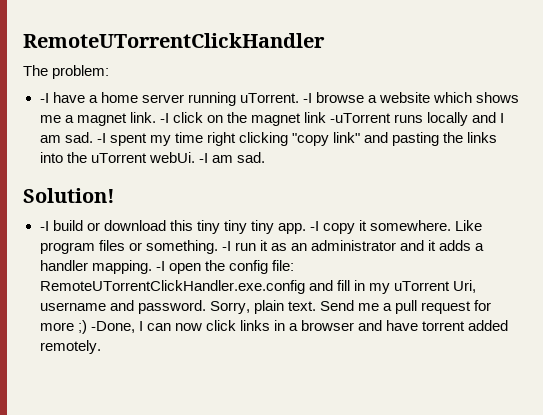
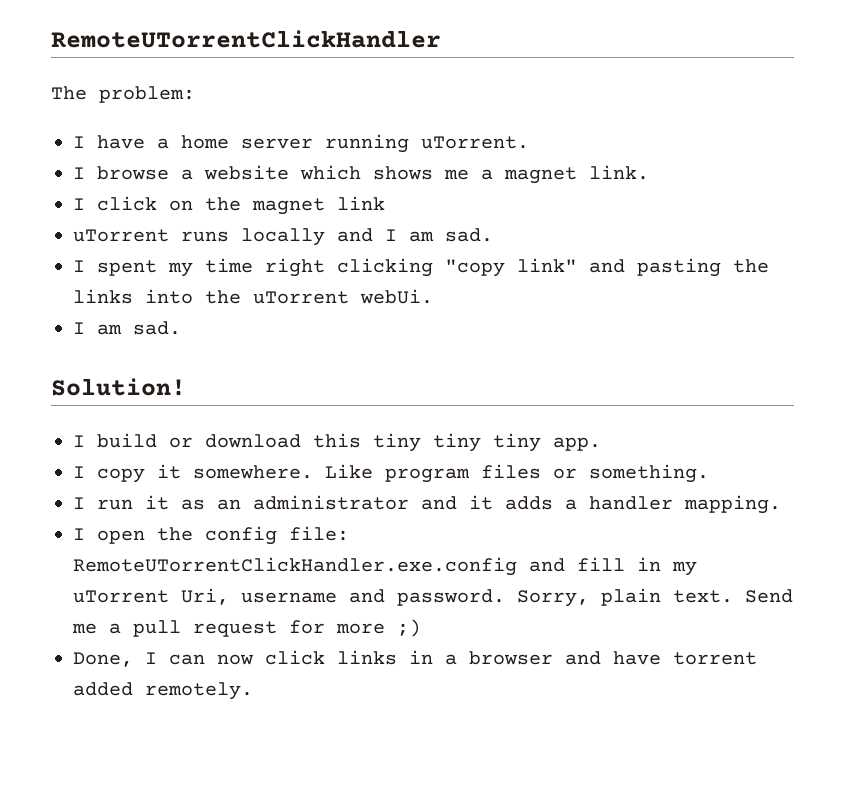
- -I have a home server running uTorrent. -I browse a website which shows me a magnet link. -I click on the magnet link -uTorrent runs locally and I am sad. -I spent my time right clicking "copy link" and pasting the links into the uTorrent webUi. -I am sad.
+ I have a home server running uTorrent.
+ I browse a website which shows me a magnet link.
+ I click on the magnet link
+ uTorrent runs locally and I am sad.
+ I spent my time right clicking "copy link" and pasting the links into the uTorrent webUi.
+ I am sad.
- -I build or download this tiny tiny tiny app. -I copy it somewhere.
+ I build or download this tiny tiny tiny app.
+ I copy it somewhere.
- Like program files or something. -I run it as an administrator and it adds a handler mapping. -I open the config file: RemoteUTorrentClickHandler.exe.config and fill in my uTorrent Uri, username and password.
+ Like program files or something.
+ I run it as an administrator and it adds a handler mapping.
+ I open the config file: RemoteUTorrentClickHandler.exe.config and fill in my uTorrent Uri, username and password.
- Send me a pull request for more ;) -Done, I can now click links in a browser and have torrent added remotely.
+ Send me a pull request for more ;)
+ Done, I can now click links in a browser and have torrent added remotely.

